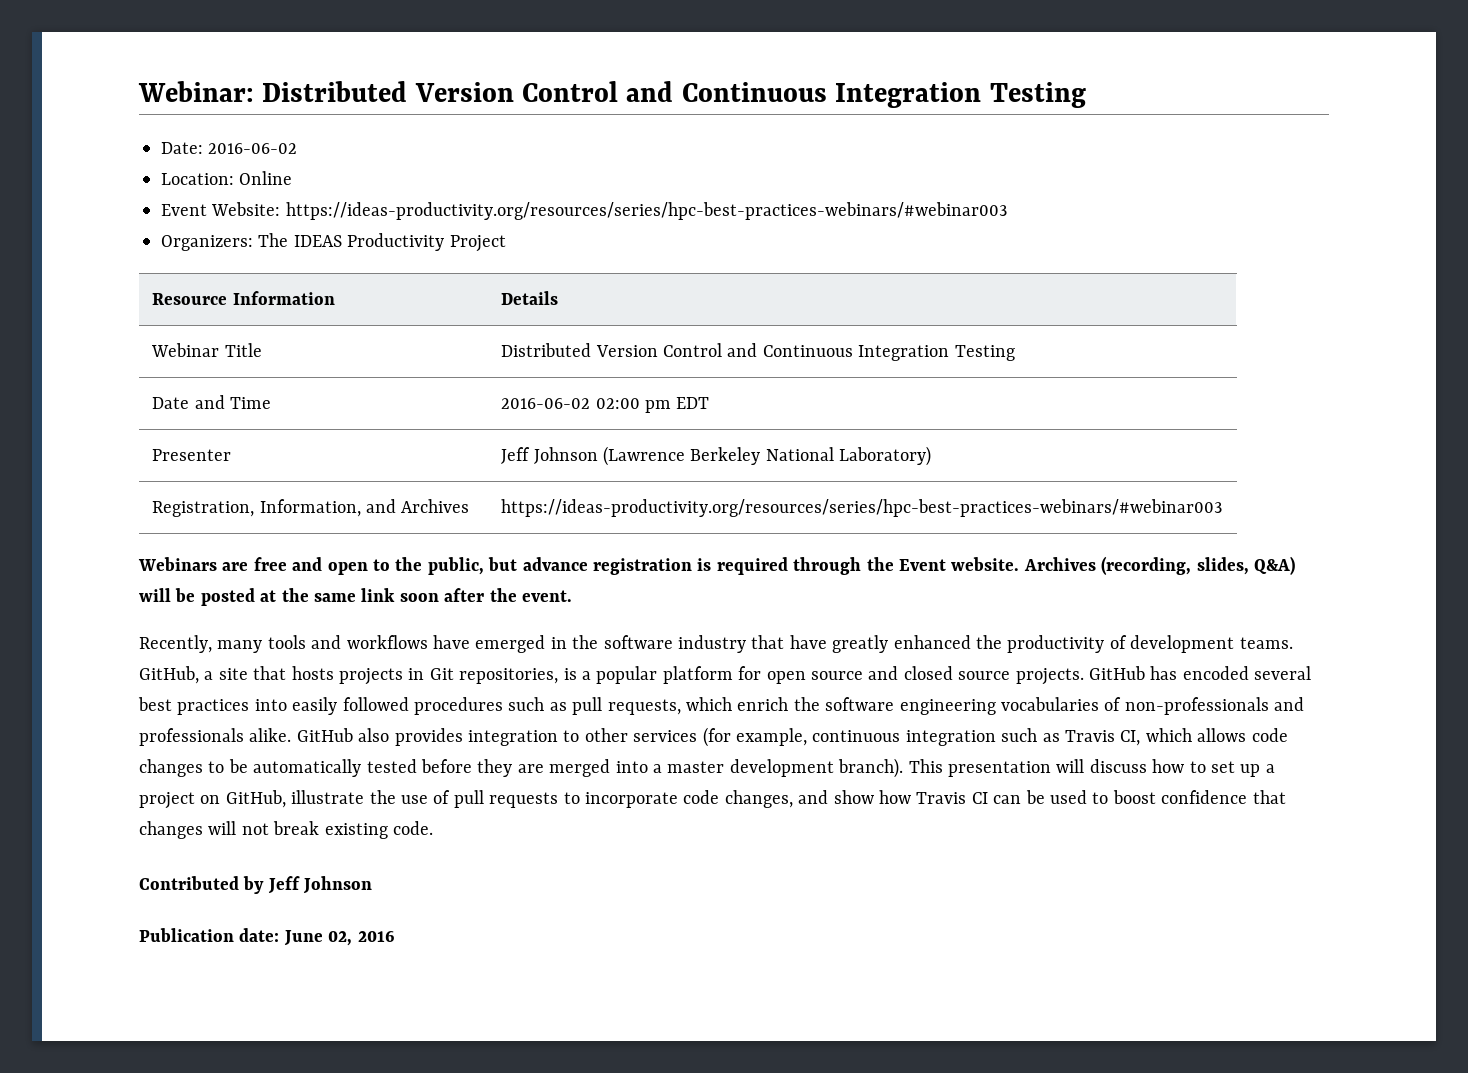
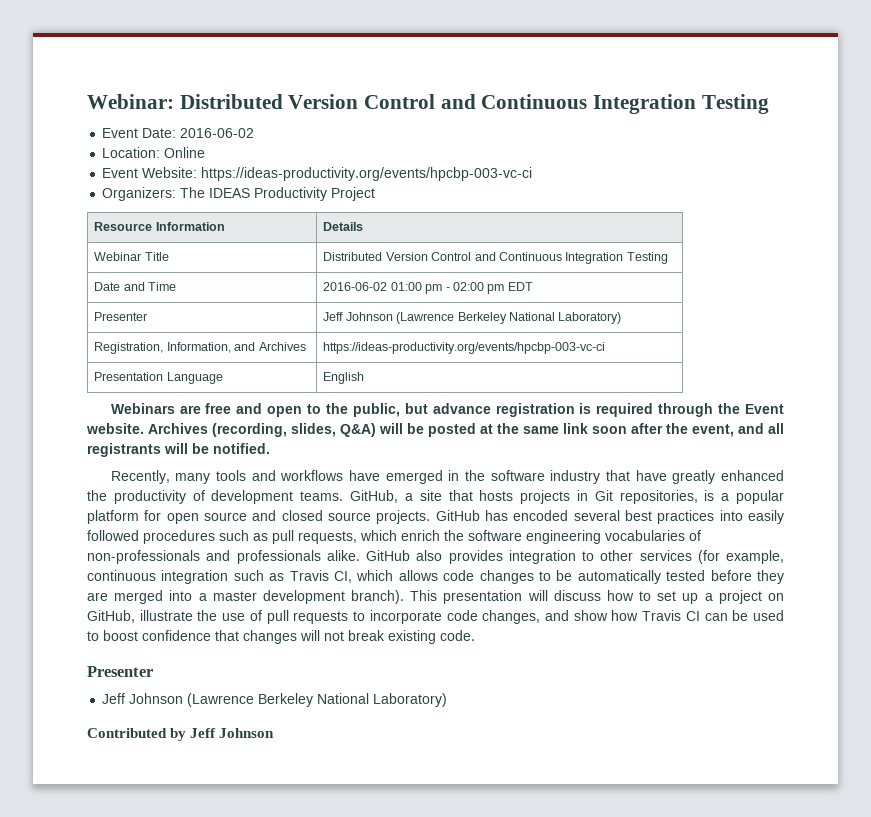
- Date: 2016-06-02
+ Event Date: 2016-06-02
- Event Website: https://ideas-productivity.org/resources/series/hpc-best-practices-webinars/#webinar003
+ Event Website: https://ideas-productivity.org/events/hpcbp-003-vc-ci
- Date and Time | 2016-06-02 02:00 pm EDT
+ Date and Time | 2016-06-02 01:00 pm - 02:00 pm EDT
- Registration, Information, and Archives | https://ideas-productivity.org/resources/series/hpc-best-practices-webinars/#webinar003
+ Registration, Information, and Archives | https://ideas-productivity.org/events/hpcbp-003-vc-ci
+ Presentation Language | English
- Archives (recording, slides, Q&A) will be posted at the same link soon after the event.
+ Archives (recording, slides, Q&A) will be posted at the same link soon after the event, and all registrants will be notified.
  This presentation will discuss how to set up a project on GitHub, illustrate the use of pull requests to incorporate code changes, and show how Travis CI can be used to boost confidence that changes will not break existing code.
+ Presenter
+ Jeff Johnson (Lawrence Berkeley National Laboratory)
- Publication date: June 02, 2016

